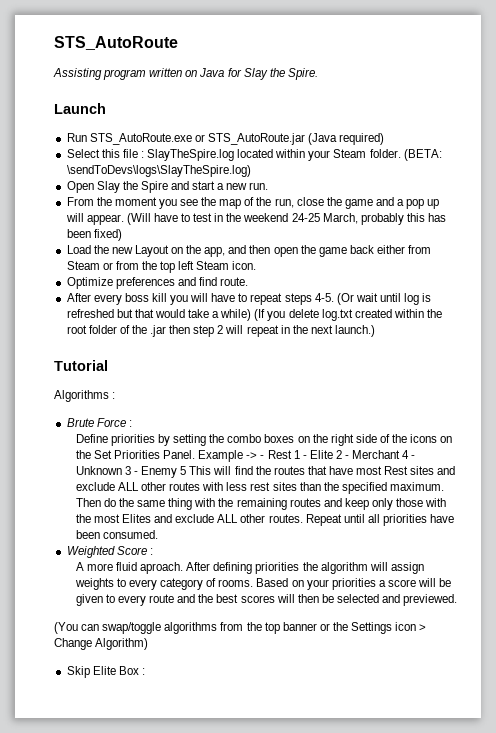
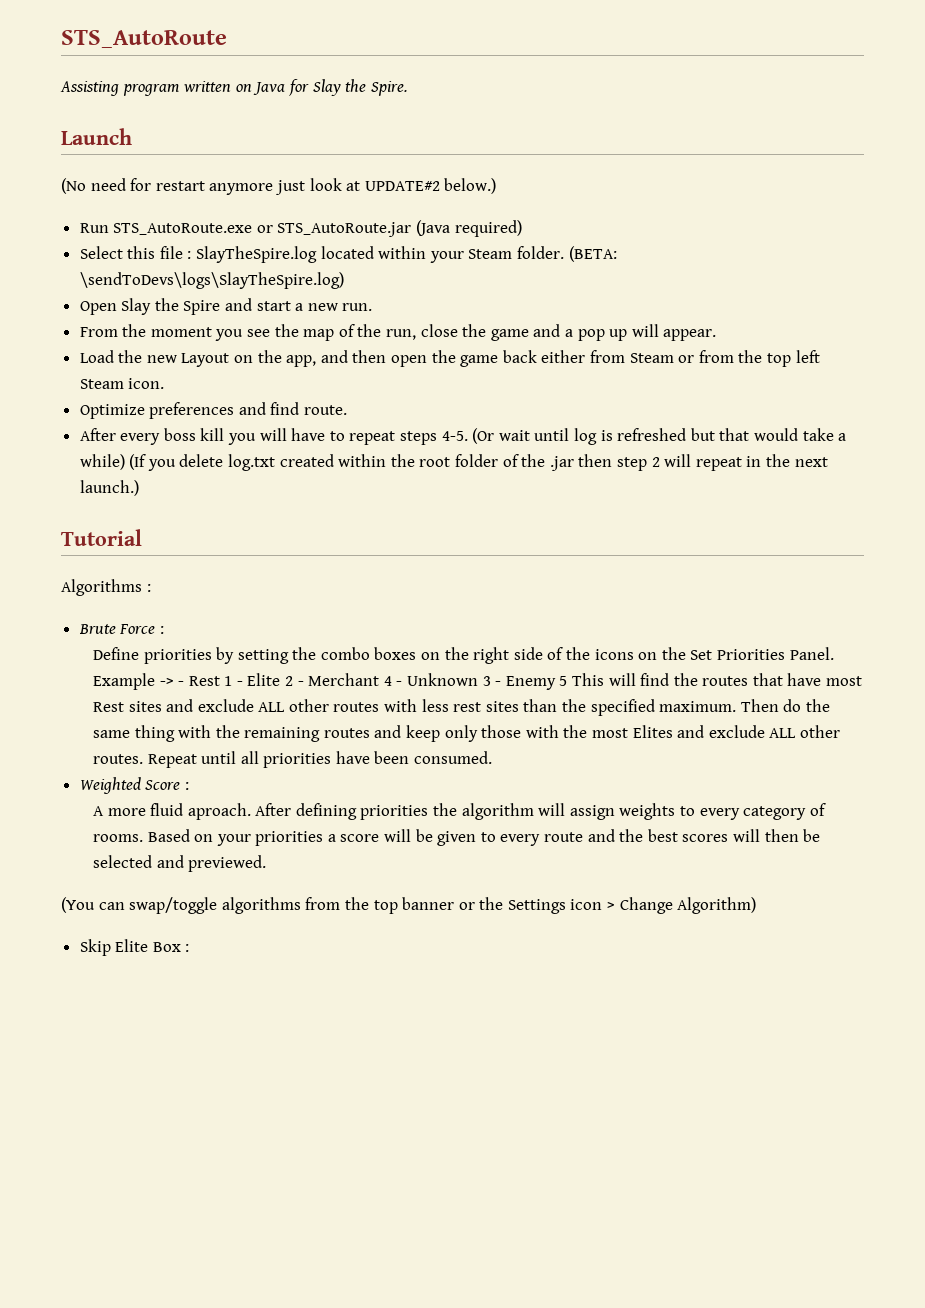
+ (No need for restart anymore just look at UPDATE#2 below.)
- (Will have to test in the weekend 24-25 March, probably this has been fixed)

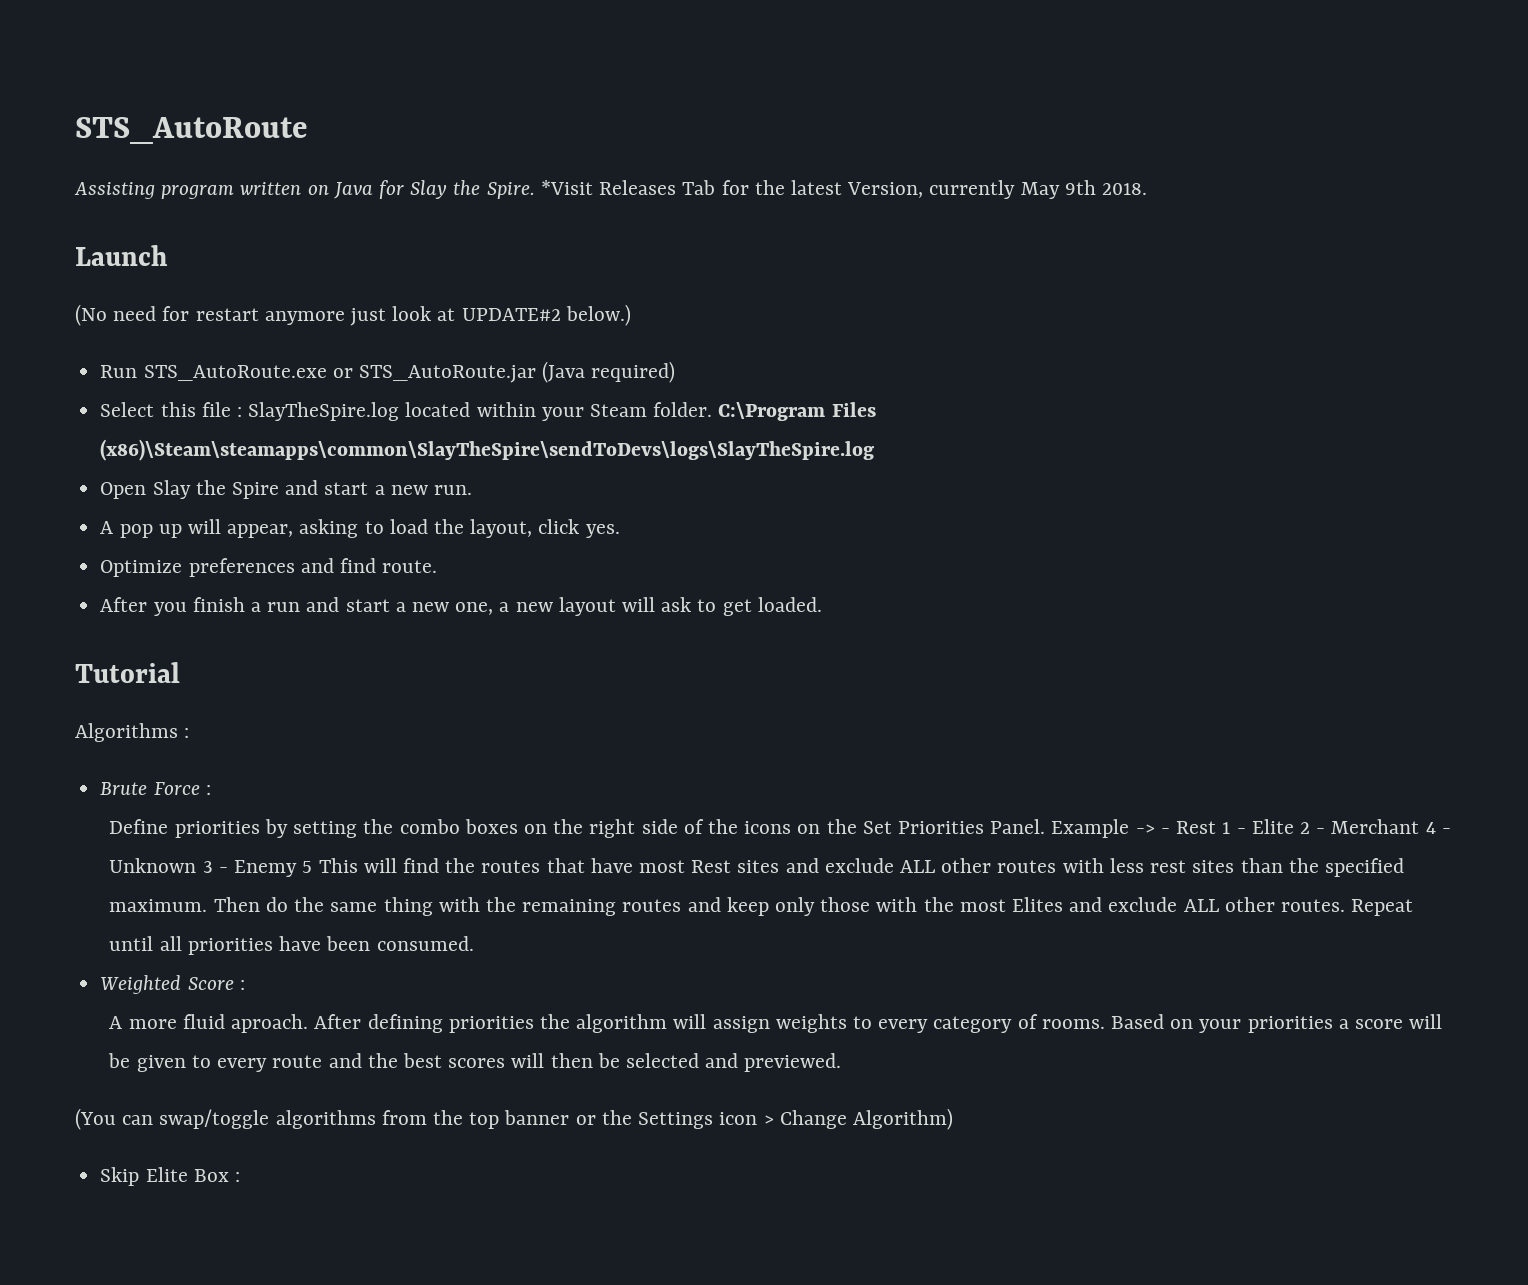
+ *Visit Releases Tab for the latest Version, currently May 9th 2018.
- (BETA: \sendToDevs\logs\SlayTheSpire.log)
+ C:\Program Files (x86)\Steam\steamapps\common\SlayTheSpire\sendToDevs\logs\SlayTheSpire.log
- From the moment you see the map of the run, close the game and a pop up will appear.
- Load the new Layout on the app, and then open the game back either from Steam or from the top left Steam icon.
+ A pop up will appear, asking to load the layout, click yes.
- After every boss kill you will have to repeat steps 4-5. (Or wait until log is refreshed but that would take a while) (If you delete log.txt created within the root folder of the .jar then step 2 will repeat in the next launch.)
+ After you finish a run and start a new one, a new layout will ask to get loaded.

